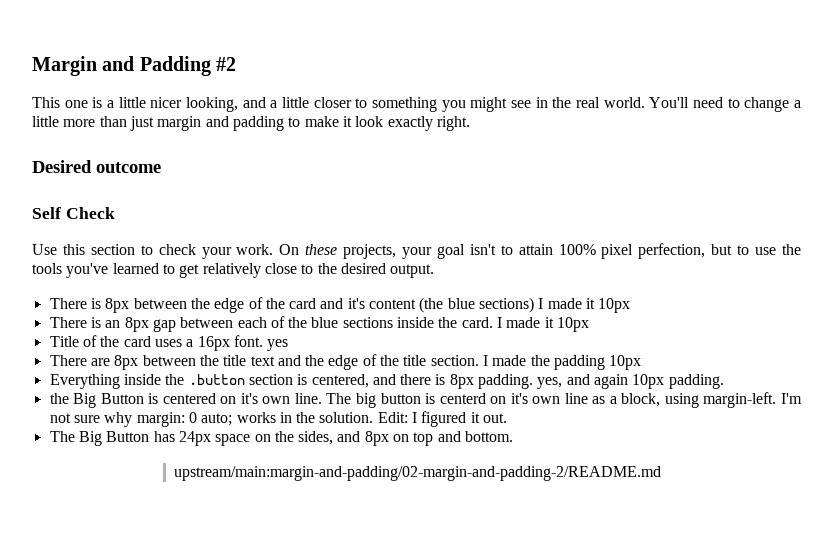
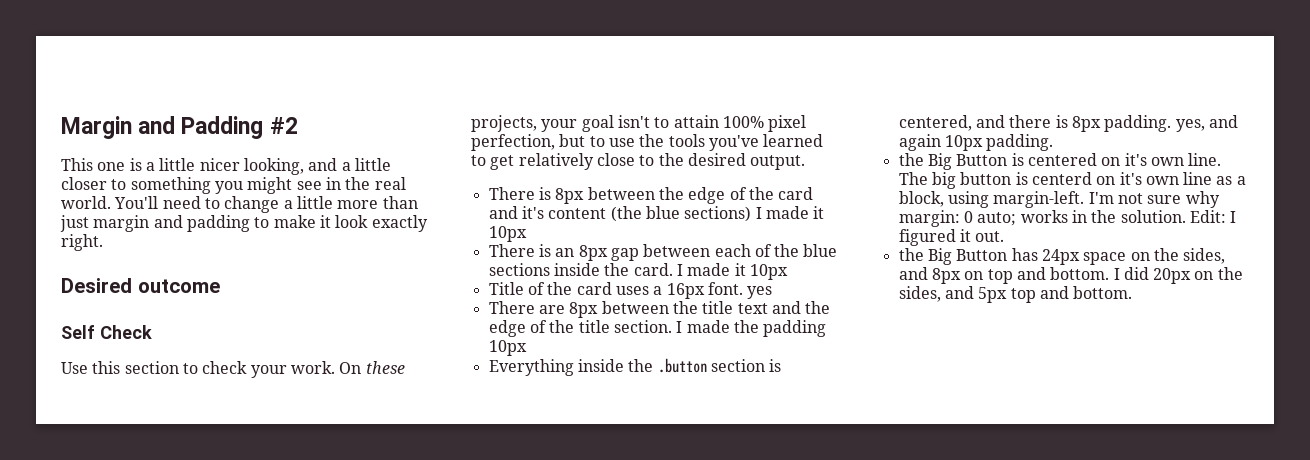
- The Big Button has 24px space on the sides, and 8px on top and bottom.
- upstream/main:margin-and-padding/02-margin-and-padding-2/README.md
+ the Big Button has 24px space on the sides, and 8px on top and bottom. I did 20px on the sides, and 5px top and bottom.

